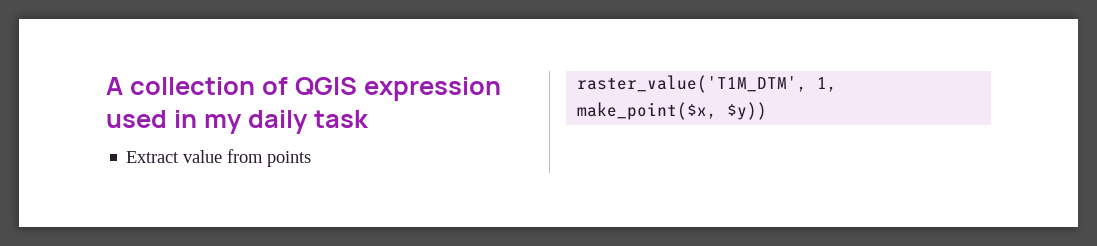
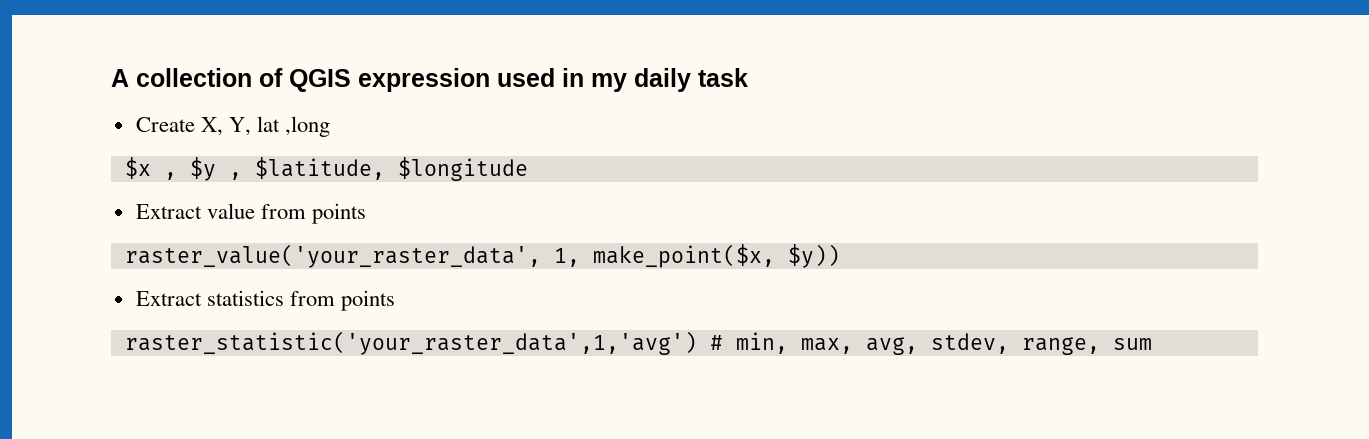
+ Create X, Y, lat ,long
+ $x , $y , $latitude, $longitude
- raster_value('T1M_DTM', 1, make_point($x, $y))
+ raster_value('your_raster_data', 1, make_point($x, $y))
+ Extract statistics from points
+ raster_statistic('your_raster_data',1,'avg') # min, max, avg, stdev, range, sum

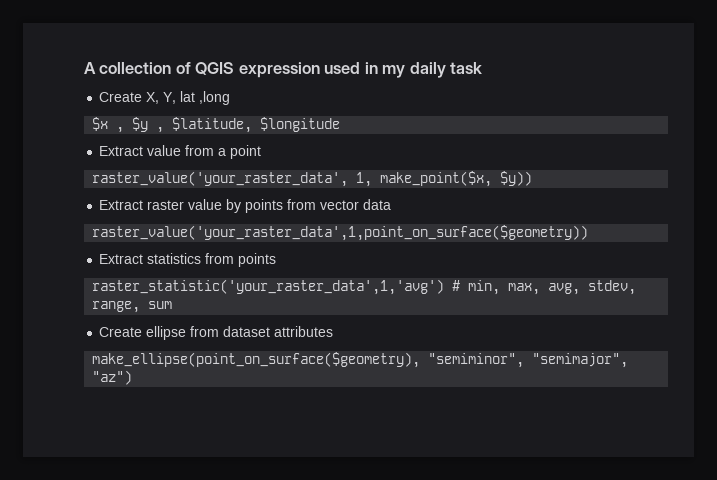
- Extract value from points
+ Extract value from a point
+ Extract raster value by points from vector data
+ raster_value('your_raster_data',1,point_on_surface($geometry))
+ Create ellipse from dataset attributes
+ make_ellipse(point_on_surface($geometry), "semiminor", "semimajor", "az")

